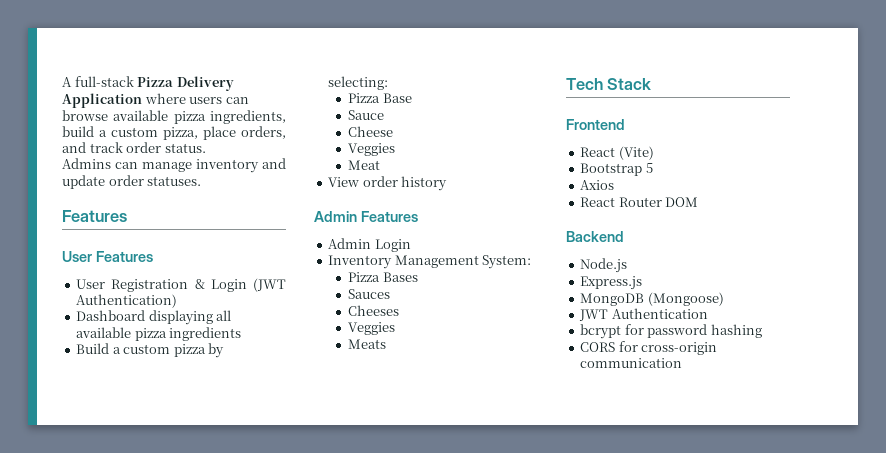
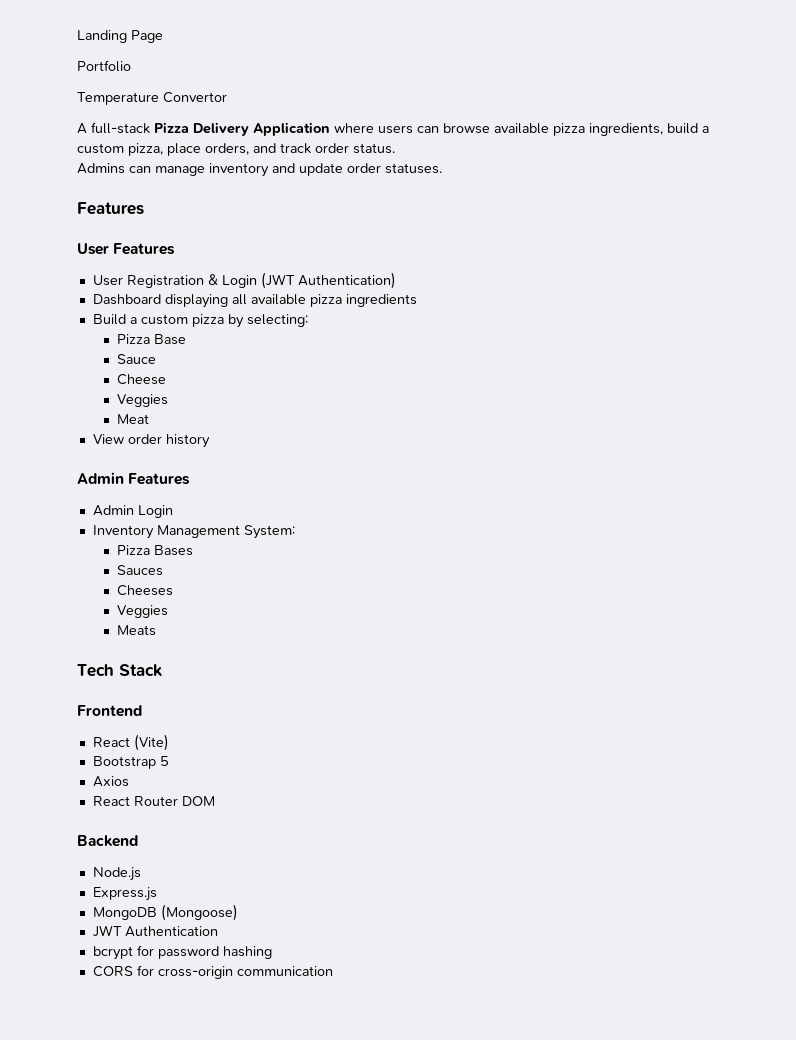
+ Landing Page
+ Portfolio
+ Temperature Convertor

